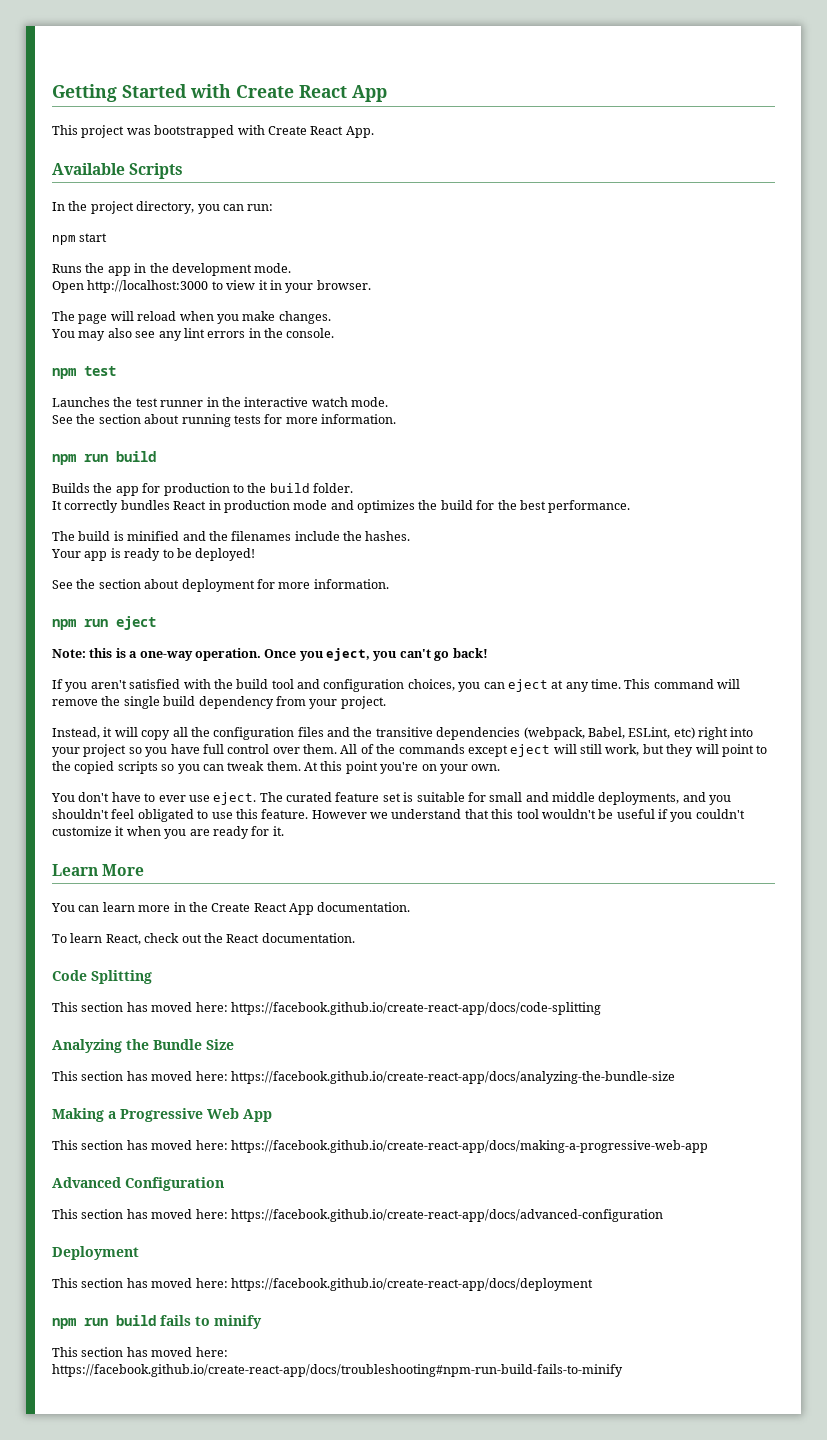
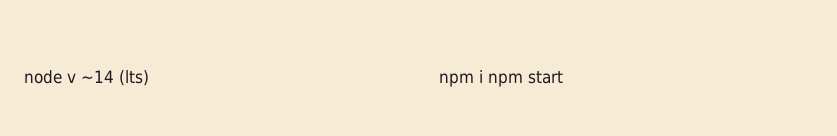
- Getting Started with Create React App
- This project was bootstrapped with Create React App.
- Available Scripts
- In the project directory, you can run:
- npm start
+ node v ~14 (lts)
+ npm i npm start
- Runs the app in the development mode.
- Open http://localhost:3000 to view it in your browser.
- The page will reload when you make changes.
- You may also see any lint errors in the console.
- npm test
- Launches the test runner in the interactive watch mode.
- See the section about running tests for more information.
- npm run build
- Builds the app for production to the build folder.
- It correctly bundles React in production mode and optimizes the build for the best performance.
- The build is minified and the filenames include the hashes.
- Your app is ready to be deployed!
- See the section about deployment for more information.
- npm run eject
- Note: this is a one-way operation. Once you eject, you can't go back!
- If you aren't satisfied with the build tool and configuration choices, you can eject at any time. This command will remove the single build dependency from your project.
- Instead, it will copy all the configuration files and the transitive dependencies (webpack, Babel, ESLint, etc) right into your project so you have full control over them. All of the commands except eject will still work, but they will point to the copied scripts so you can tweak them. At this point you're on your own.
- You don't have to ever use eject. The curated feature set is suitable for small and middle deployments, and you shouldn't feel obligated to use this feature. However we understand that this tool wouldn't be useful if you couldn't customize it when you are ready for it.
- Learn More
- You can learn more in the Create React App documentation.
- To learn React, check out the React documentation.
- Code Splitting
- This section has moved here: https://facebook.github.io/create-react-app/docs/code-splitting
- Analyzing the Bundle Size
- This section has moved here: https://facebook.github.io/create-react-app/docs/analyzing-the-bundle-size
- Making a Progressive Web App
- This section has moved here: https://facebook.github.io/create-react-app/docs/making-a-progressive-web-app
- Advanced Configuration
- This section has moved here: https://facebook.github.io/create-react-app/docs/advanced-configuration
- Deployment
- This section has moved here: https://facebook.github.io/create-react-app/docs/deployment
- npm run build fails to minify
- This section has moved here: https://facebook.github.io/create-react-app/docs/troubleshooting#npm-run-build-fails-to-minify

